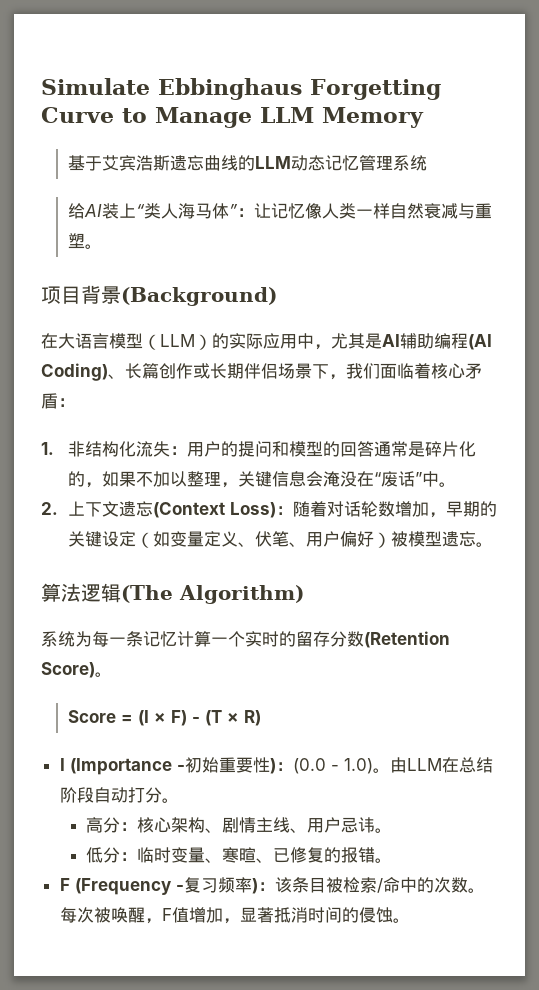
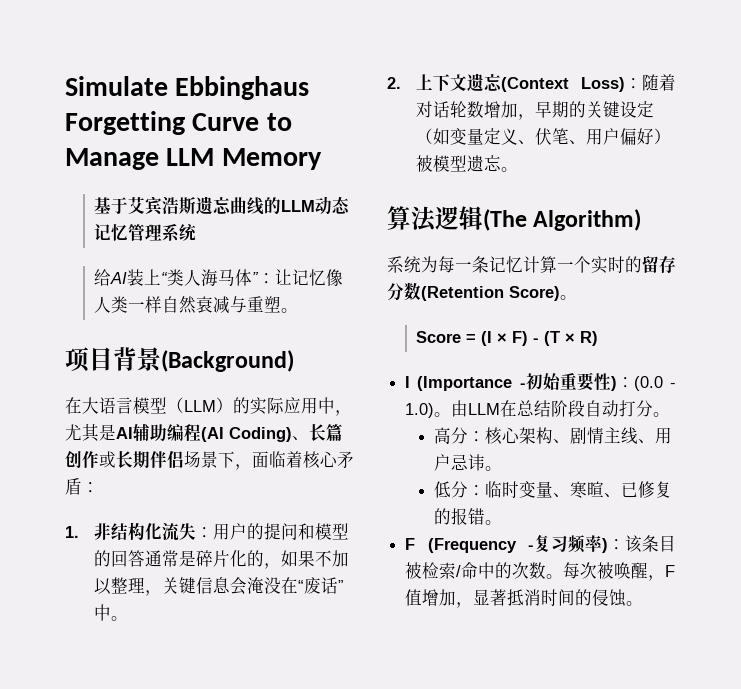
- 在大语言模型（LLM）的实际应用中，尤其是AI辅助编程(AI Coding)、长篇创作或长期伴侣场景下，我们面临着核心矛盾：
+ 在大语言模型（LLM）的实际应用中，尤其是AI辅助编程(AI Coding)、长篇创作或长期伴侣场景下，面临着核心矛盾：

